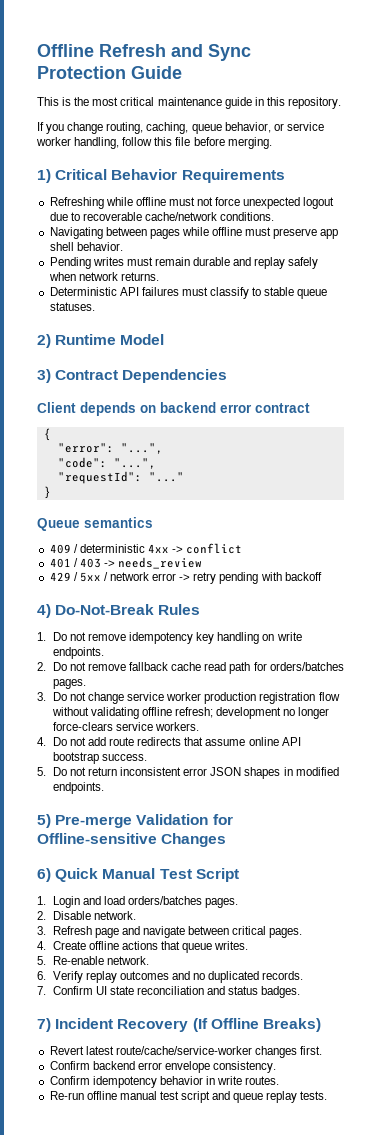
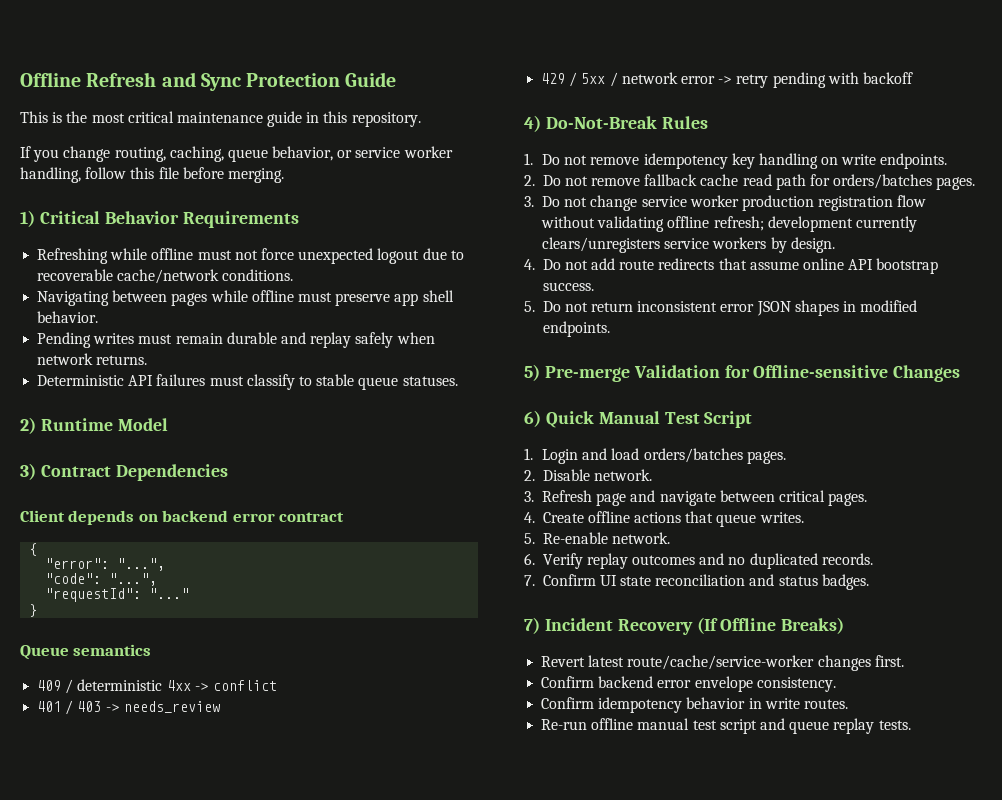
- 3. Do not change service worker production registration flow without validating offline refresh; development no longer force-clears service workers.
+ 3. Do not change service worker production registration flow without validating offline refresh; development currently clears/unregisters service workers by design.

